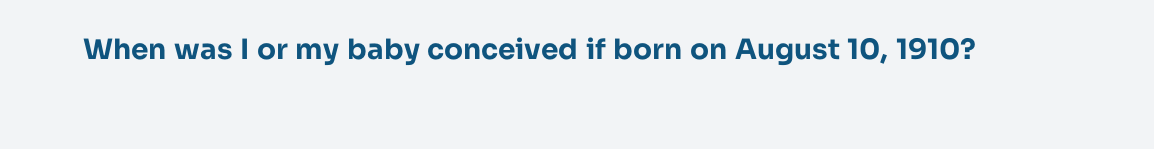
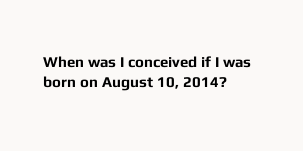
- When was I or my baby conceived if born on August 10, 1910?
+ When was I conceived if I was born on August 10, 2014?

